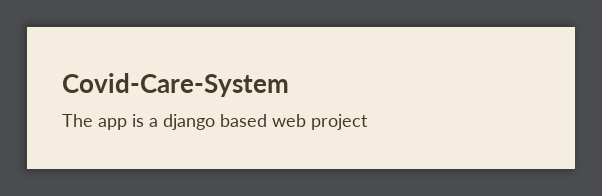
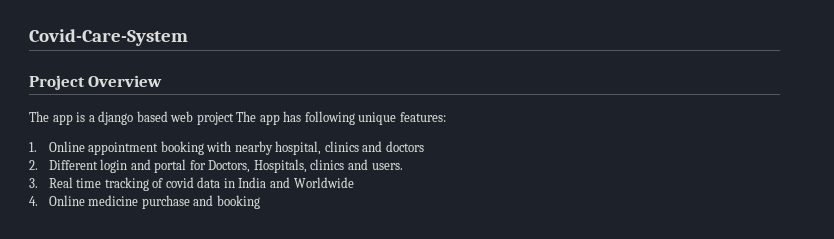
+ Project Overview
- The app is a django based web project
+ The app is a django based web project The app has following unique features:
+ 1. Online appointment booking with nearby hospital, clinics and doctors
+ 2. Different login and portal for Doctors, Hospitals, clinics and users.
+ 3. Real time tracking of covid data in India and Worldwide
+ 4. Online medicine purchase and booking

